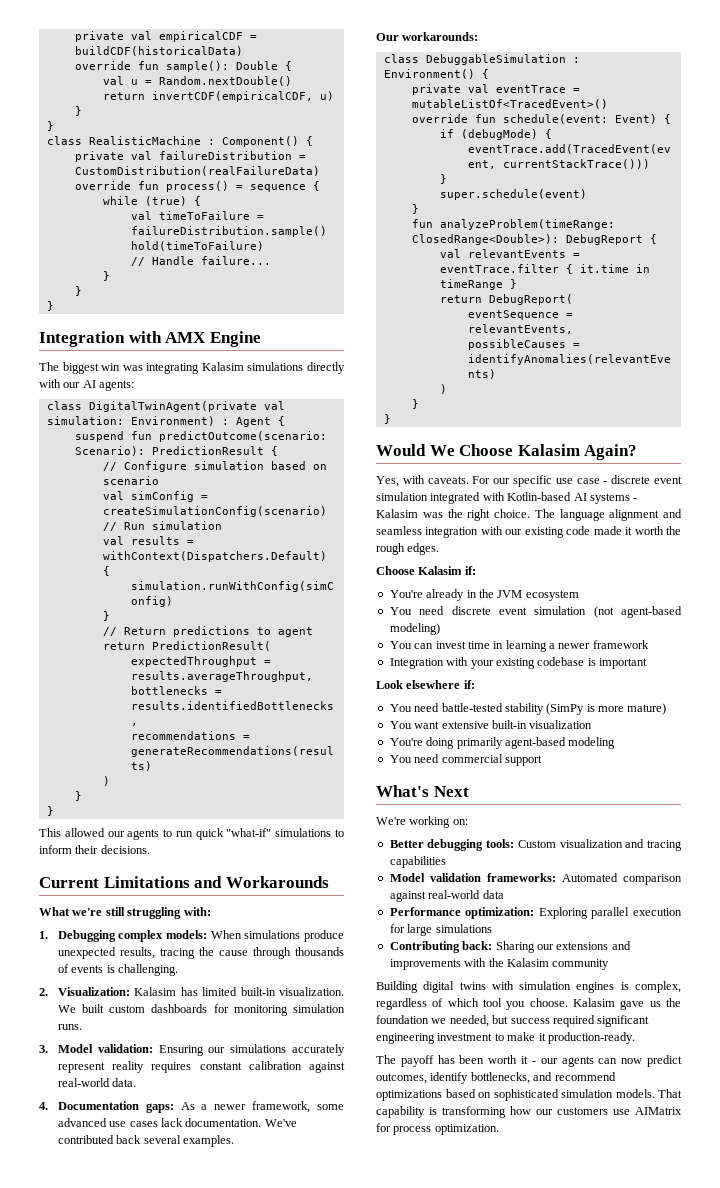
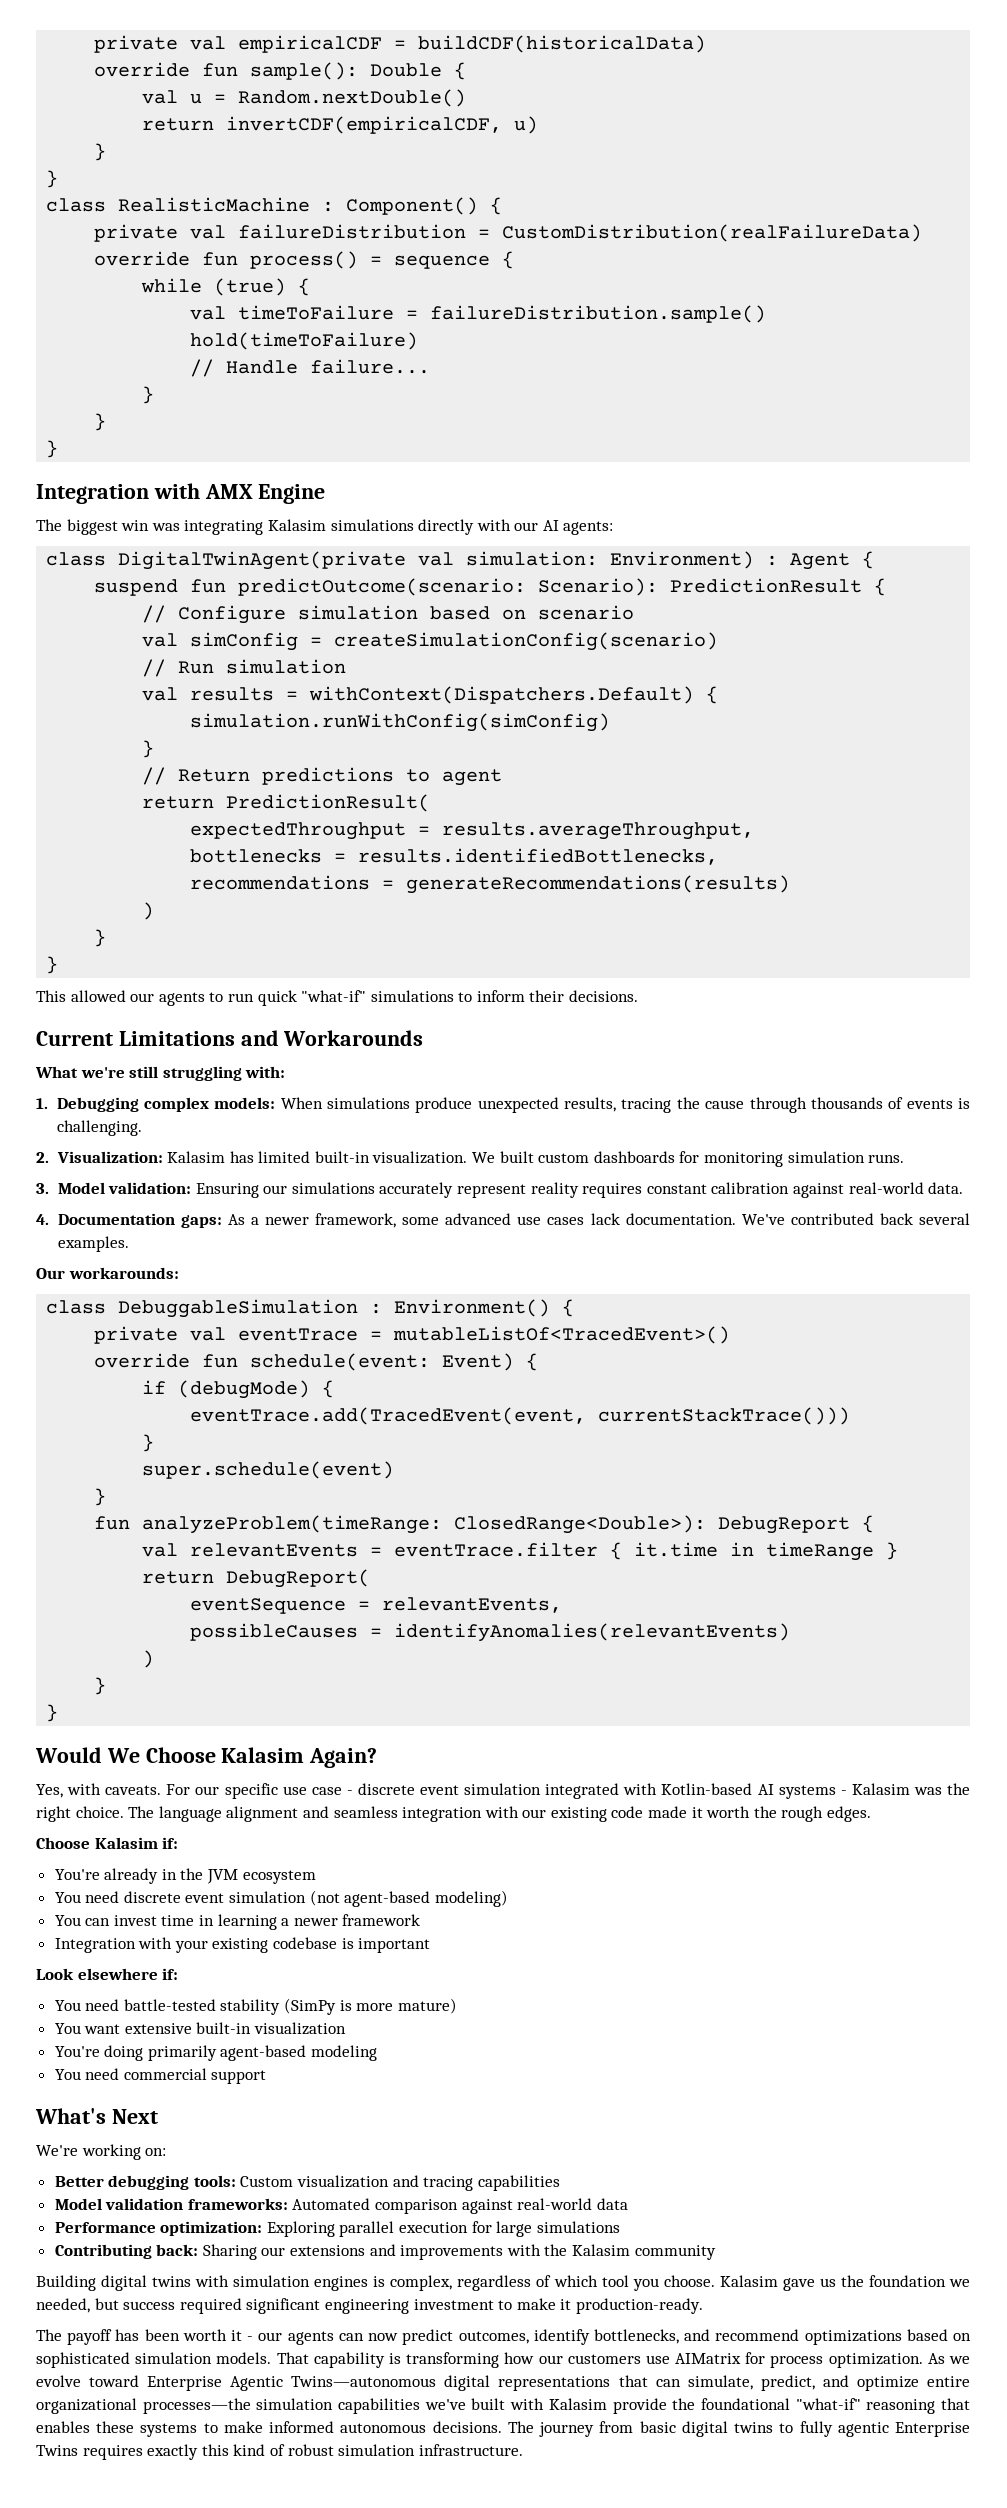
+ As we evolve toward Enterprise Agentic Twins—autonomous digital representations that can simulate, predict, and optimize entire organizational processes—the simulation capabilities we've built with Kalasim provide the foundational "what-if" reasoning that enables these systems to make informed autonomous decisions. The journey from basic digital twins to fully agentic Enterprise Twins requires exactly this kind of robust simulation infrastructure.

